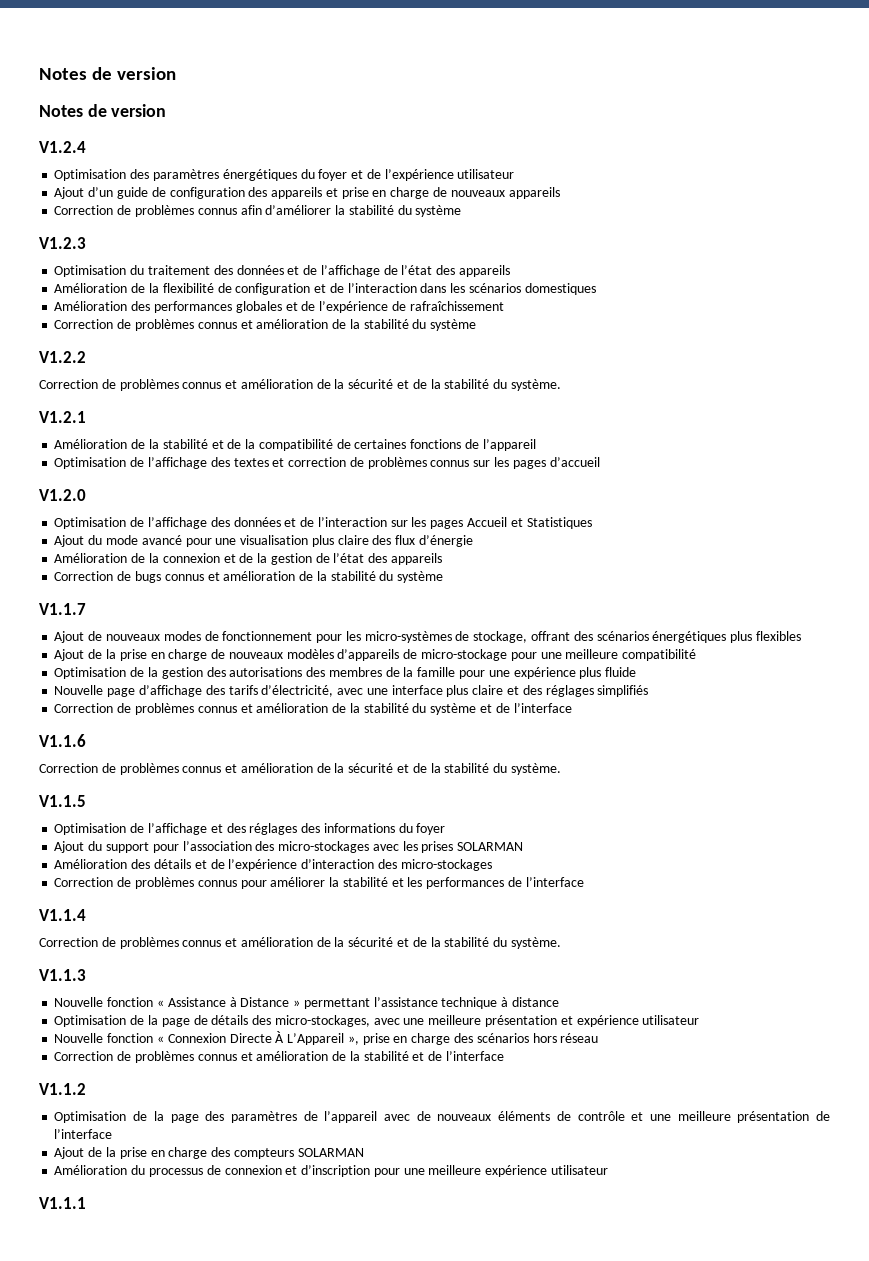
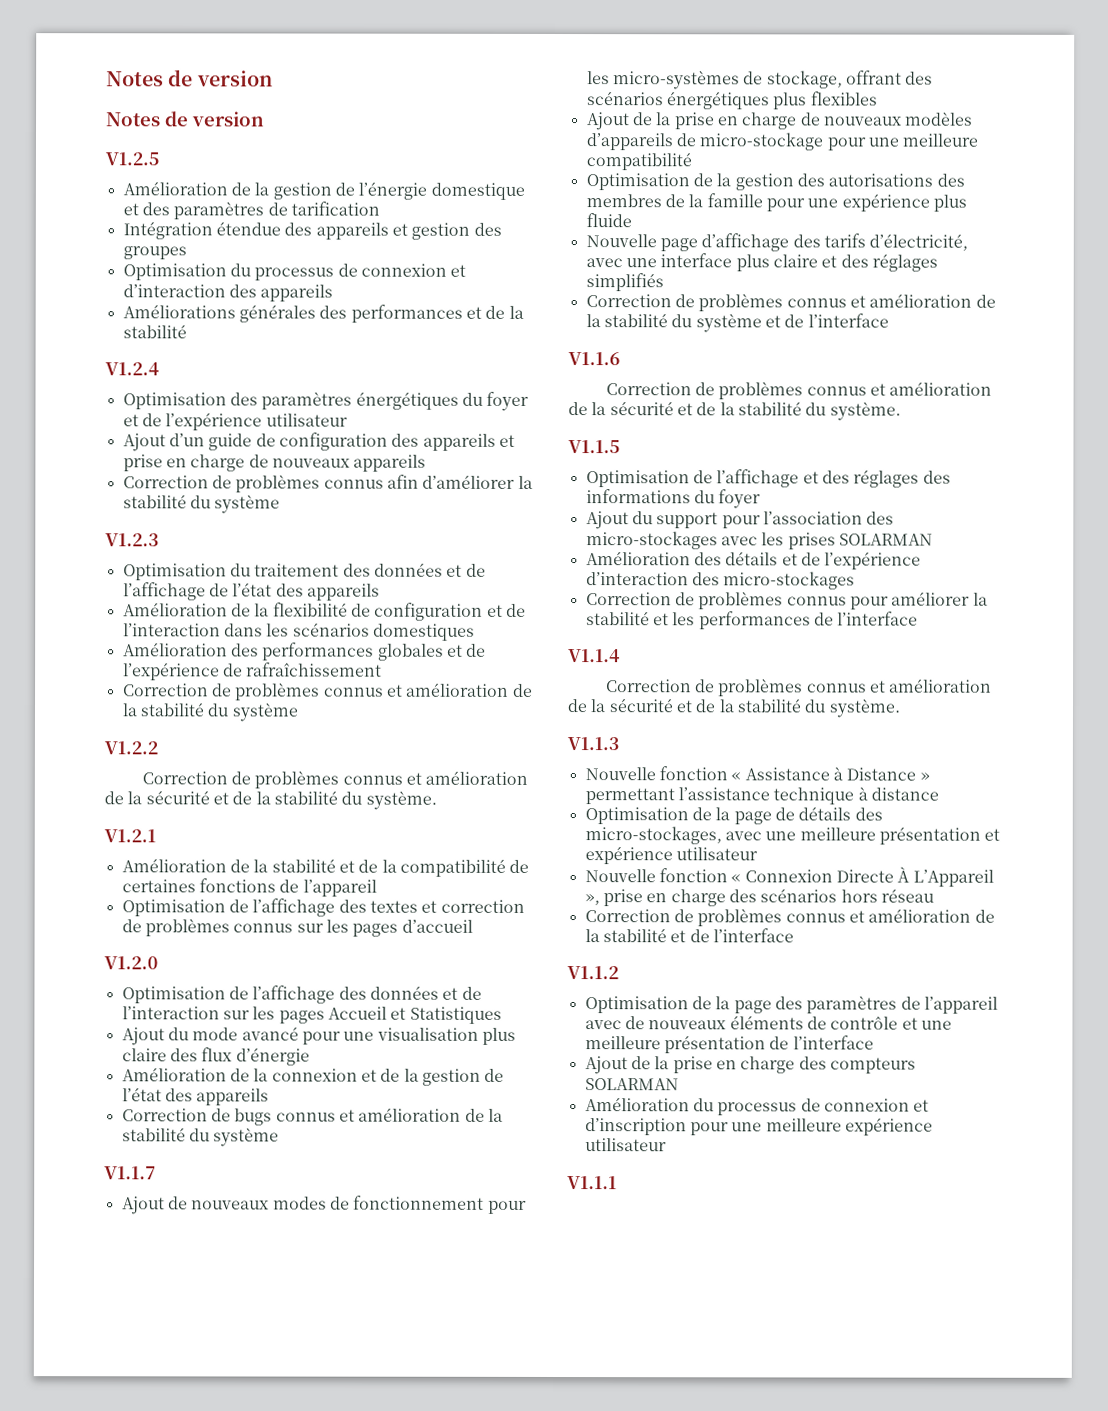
+ V1.2.5
+ Amélioration de la gestion de l’énergie domestique et des paramètres de tarification
+ Intégration étendue des appareils et gestion des groupes
+ Optimisation du processus de connexion et d’interaction des appareils
+ Améliorations générales des performances et de la stabilité

